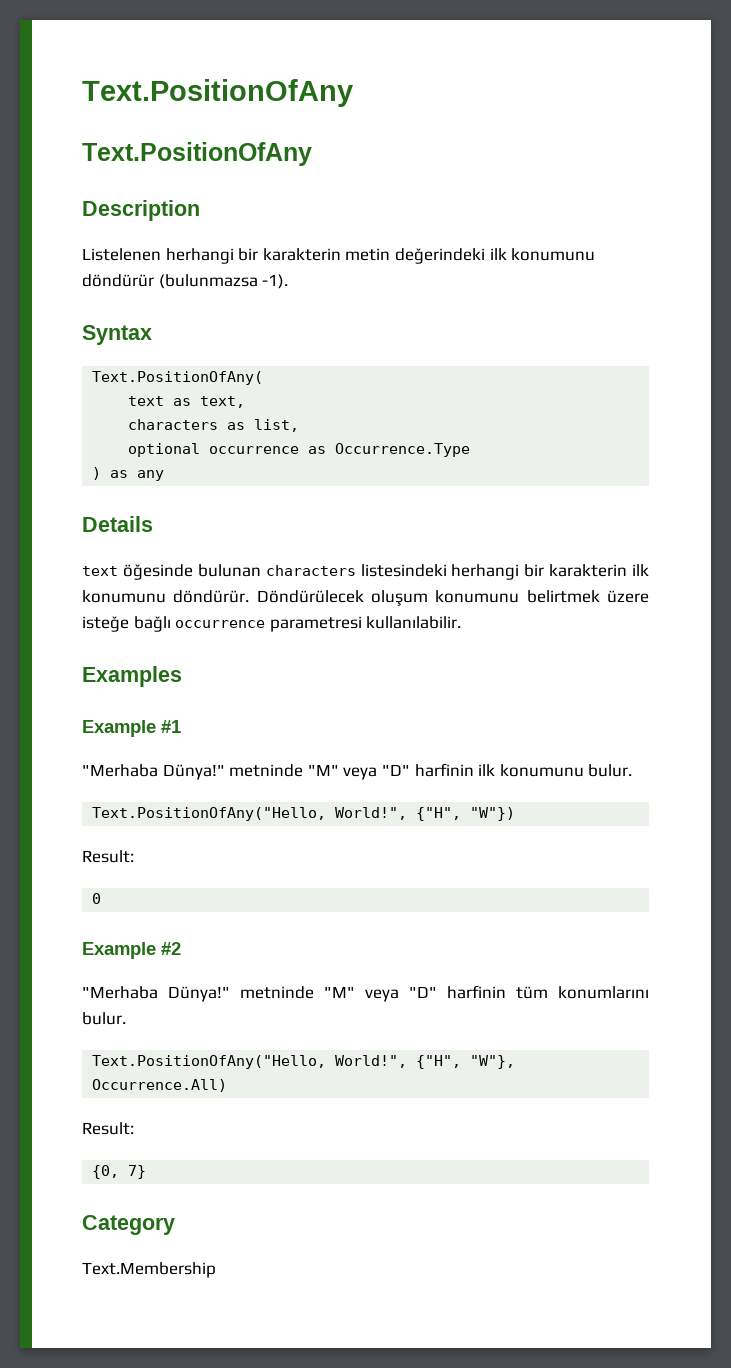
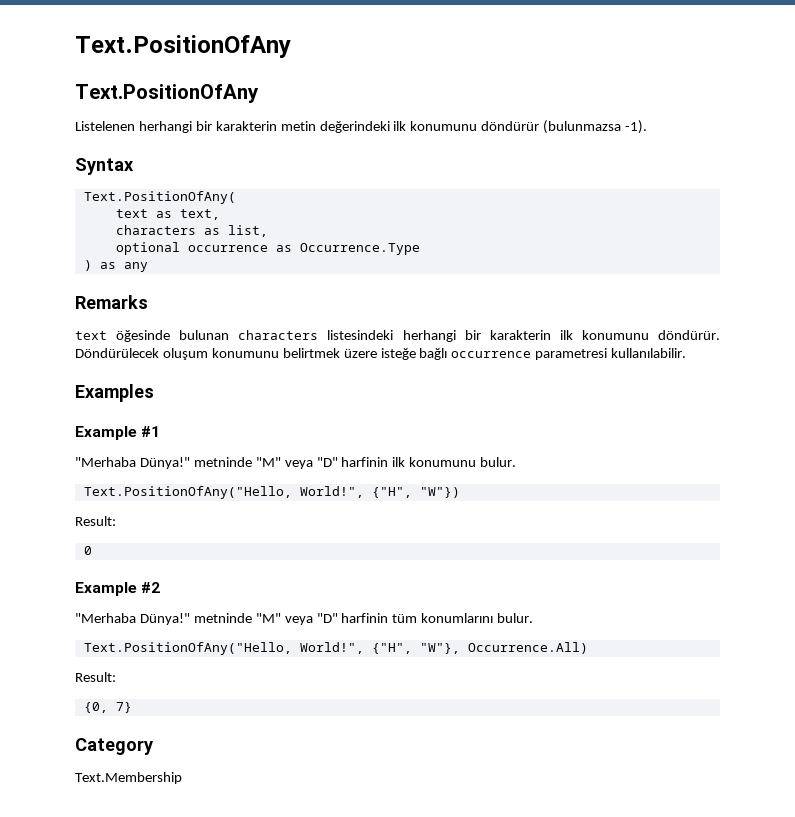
- Description
- Details
+ Remarks

